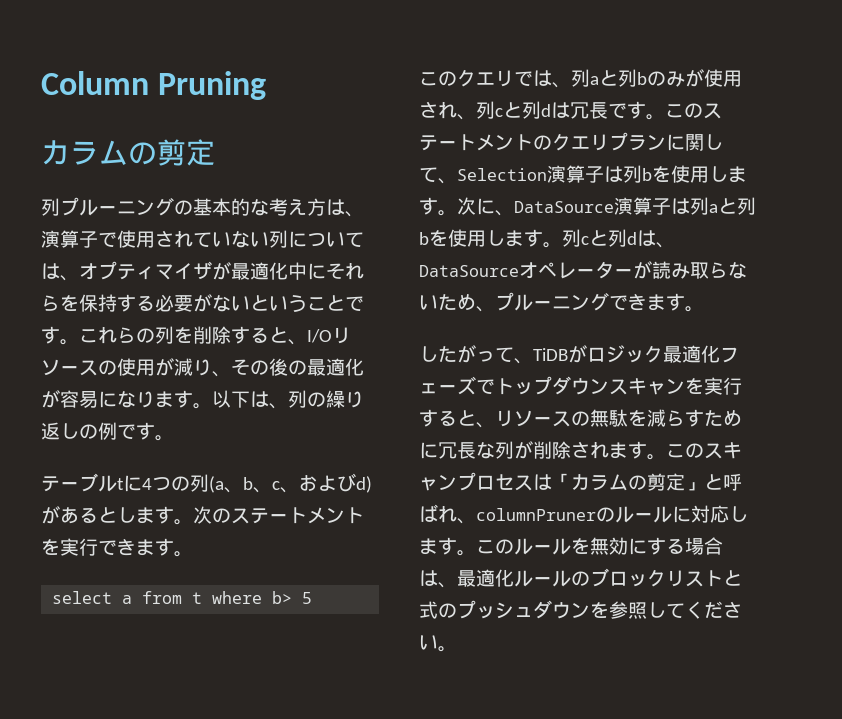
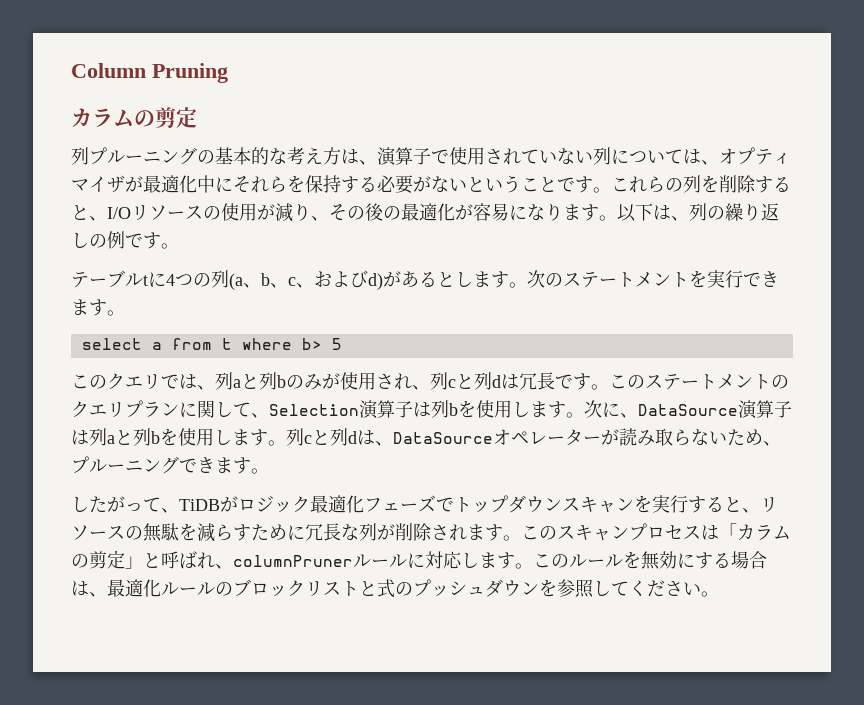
- このスキャンプロセスは「カラムの剪定」と呼ばれ、columnPrunerのルールに対応します。
+ このスキャンプロセスは「カラムの剪定」と呼ばれ、columnPrunerルールに対応します。

